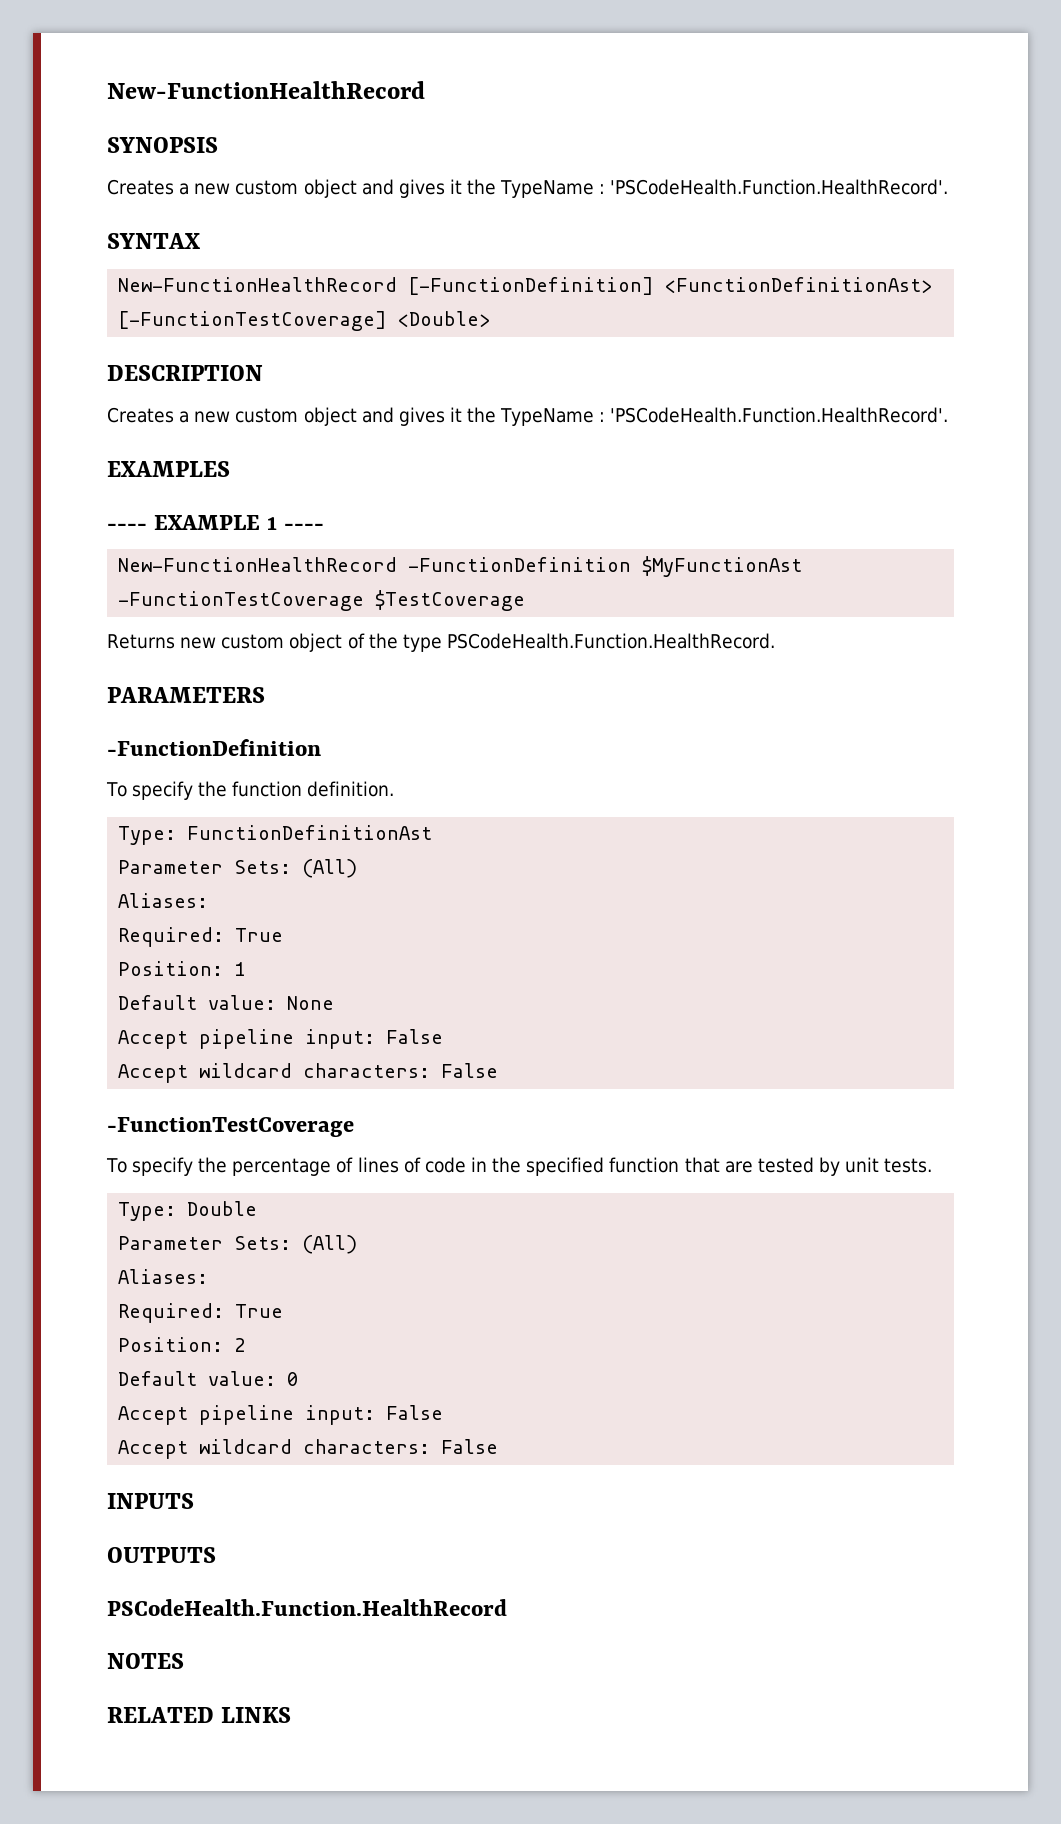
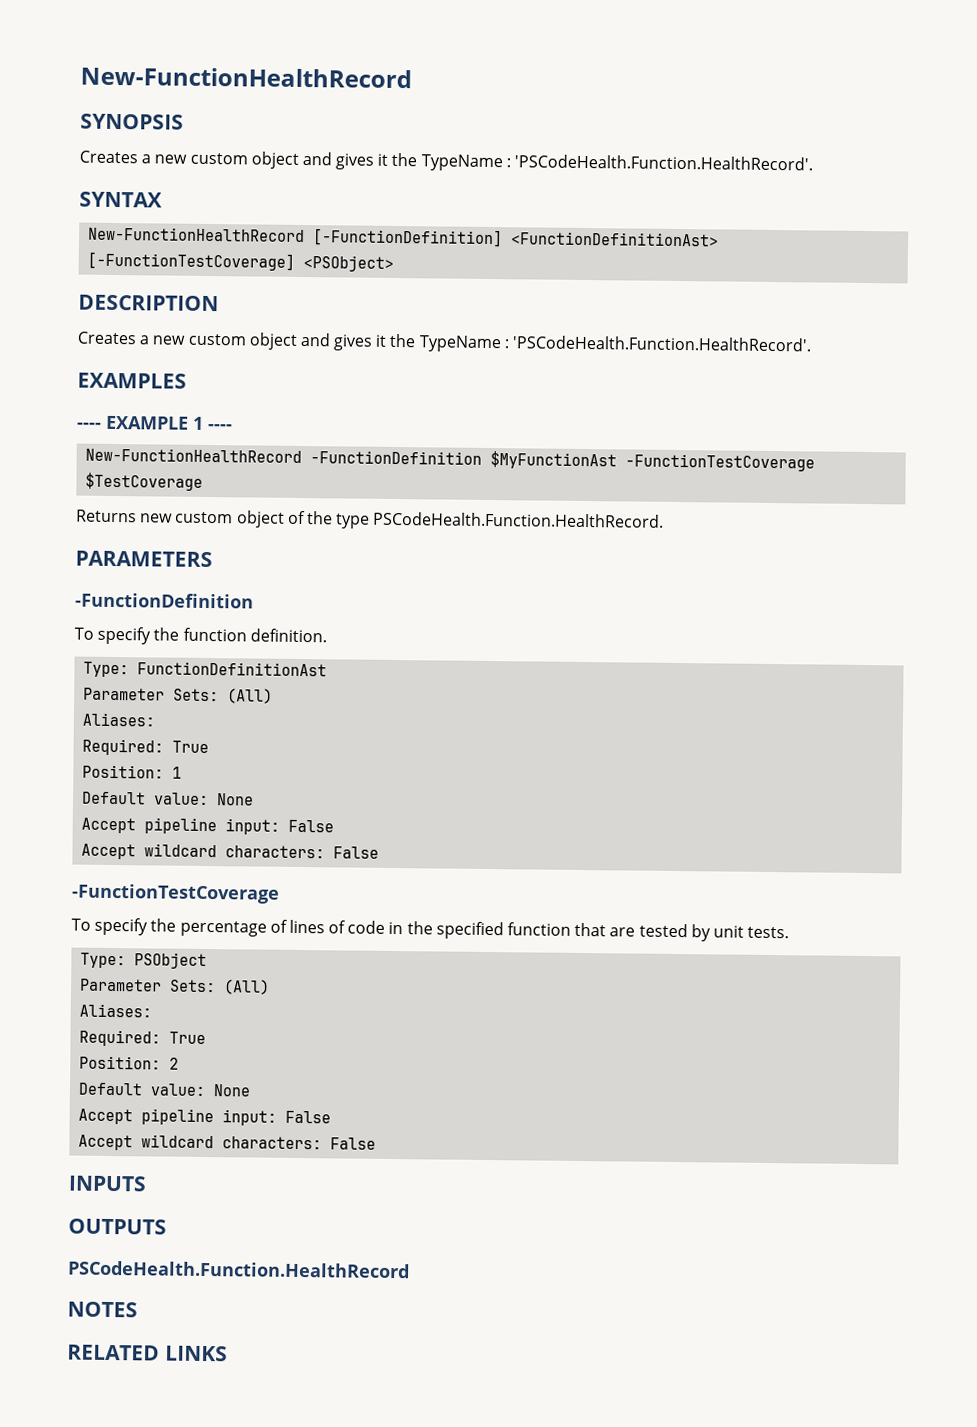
- New-FunctionHealthRecord [-FunctionDefinition] <FunctionDefinitionAst> [-FunctionTestCoverage] <Double>
+ New-FunctionHealthRecord [-FunctionDefinition] <FunctionDefinitionAst> [-FunctionTestCoverage] <PSObject>
- Type: Double
+ Type: PSObject
  Position: 2
- Default value: 0
+ Default value: None

